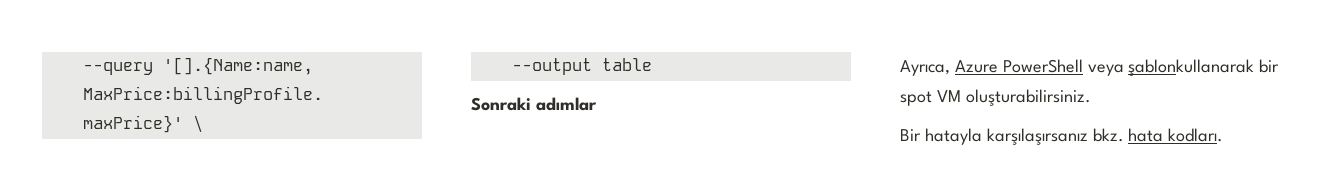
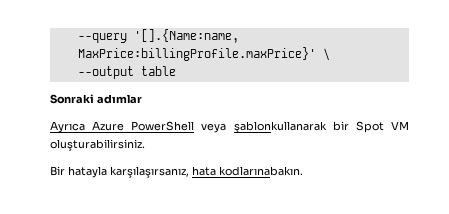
- Ayrıca, Azure PowerShell veya şablonkullanarak bir spot VM oluşturabilirsiniz.
+ Ayrıca Azure PowerShell veya şablonkullanarak bir Spot VM oluşturabilirsiniz.
- Bir hatayla karşılaşırsanız bkz. hata kodları.
+ Bir hatayla karşılaşırsanız, hata kodlarınabakın.

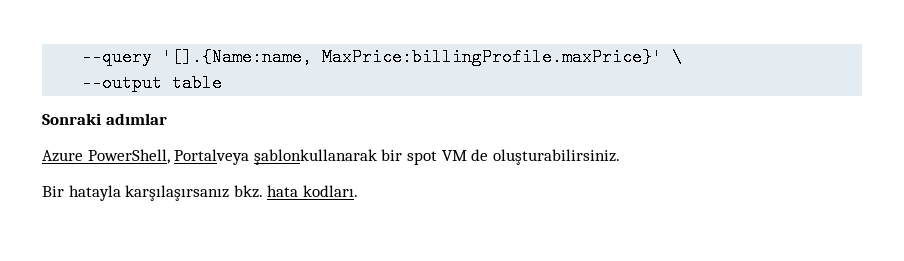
- Ayrıca Azure PowerShell veya şablonkullanarak bir Spot VM oluşturabilirsiniz.
+ Azure PowerShell, Portalveya şablonkullanarak bir spot VM de oluşturabilirsiniz.
- Bir hatayla karşılaşırsanız, hata kodlarınabakın.
+ Bir hatayla karşılaşırsanız bkz. hata kodları.

